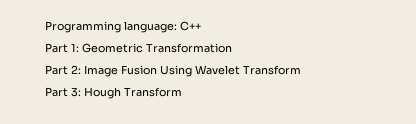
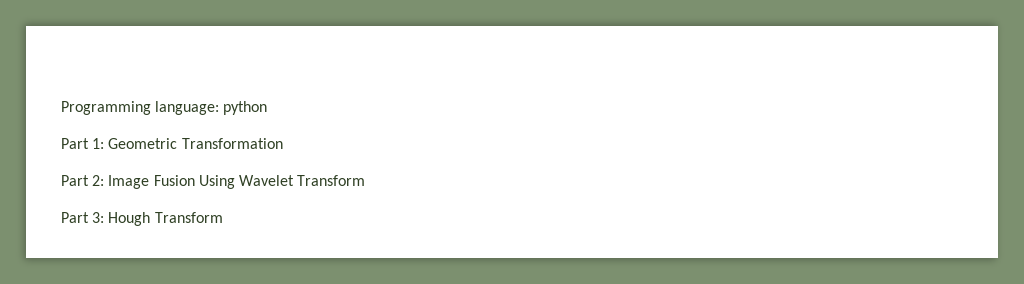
- Programming language: C++
+ Programming language: python

